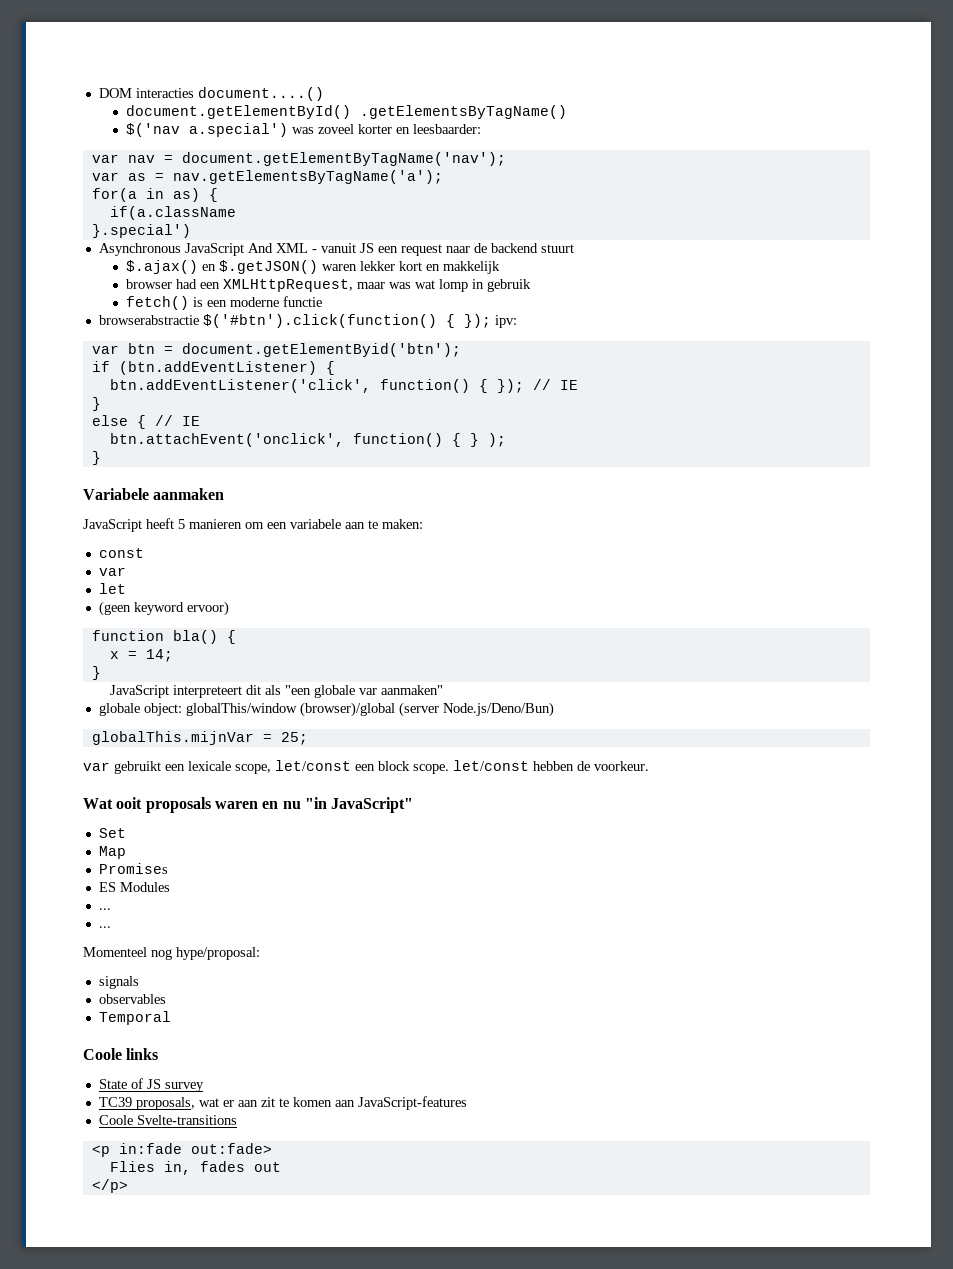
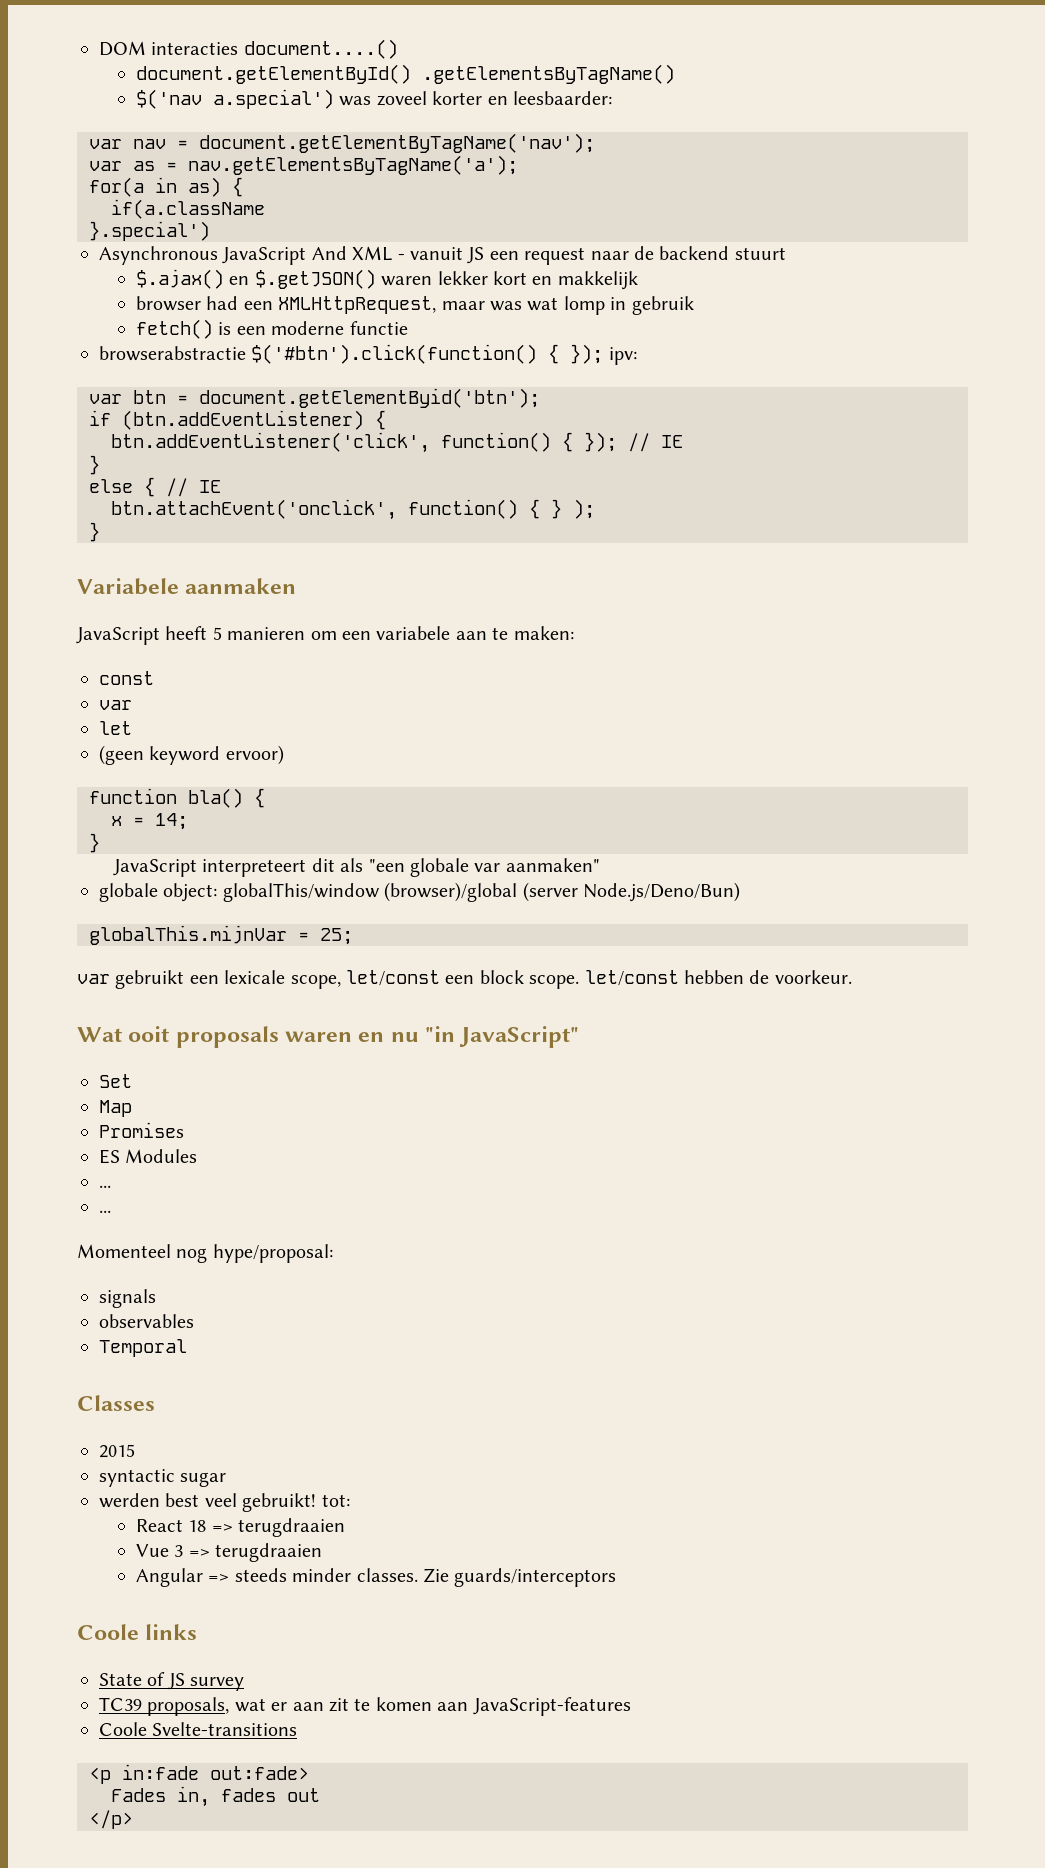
+ Classes
+ 2015
+ syntactic sugar
+ werden best veel gebruikt! tot:
+ React 18 => terugdraaien
+ Vue 3 => terugdraaien
+ Angular => steeds minder classes. Zie guards/interceptors
- Flies in, fades out
+ Fades in, fades out

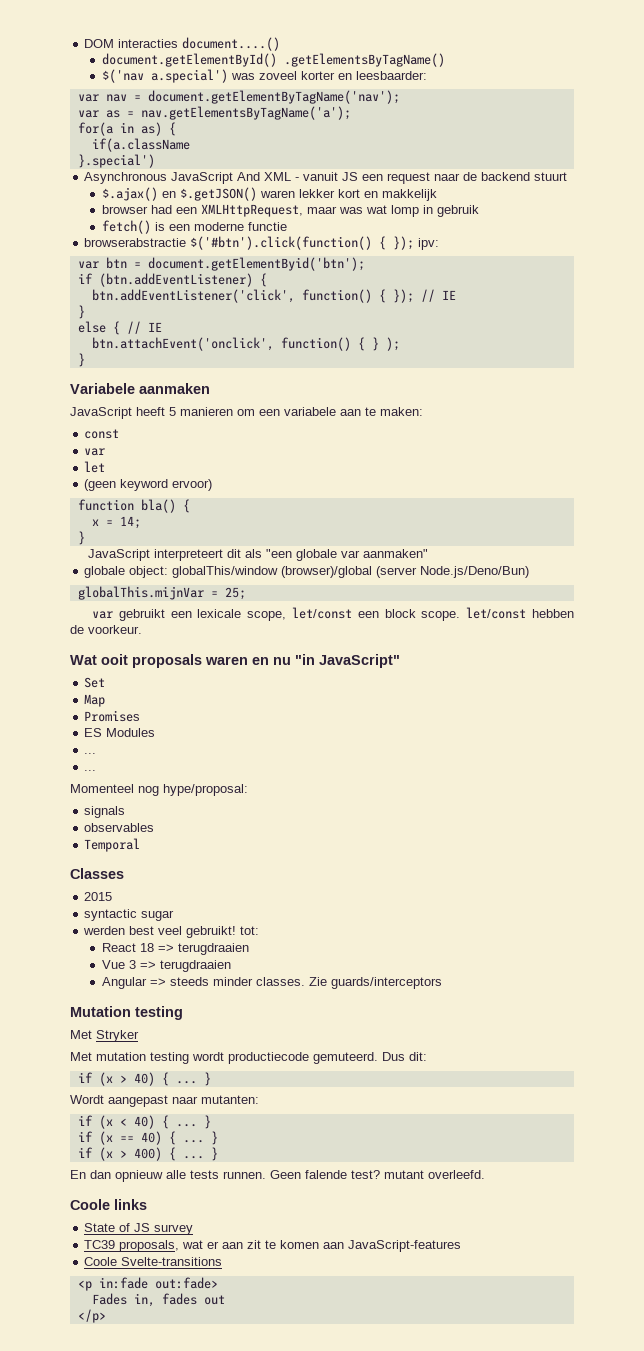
+ Mutation testing
+ Met Stryker
+ Met mutation testing wordt productiecode gemuteerd. Dus dit:
+ if (x > 40) { ... }
+ Wordt aangepast naar mutanten:
+ if (x < 40) { ... }
+ if (x == 40) { ... }
+ if (x > 400) { ... }
+ En dan opnieuw alle tests runnen. Geen falende test? mutant overleefd.

